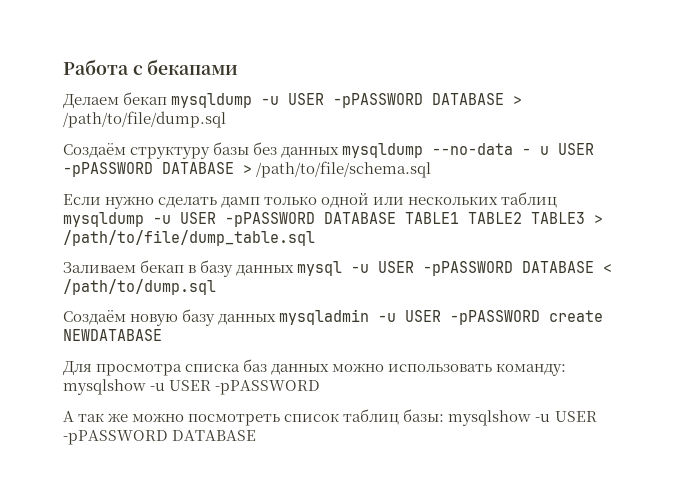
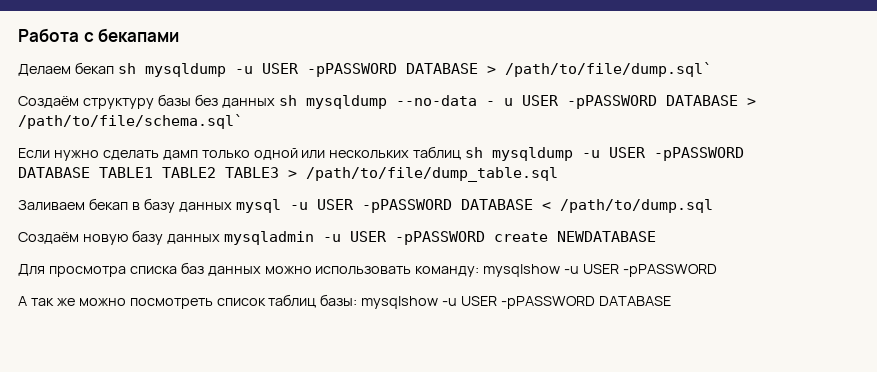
- Делаем бекап mysqldump -u USER -pPASSWORD DATABASE > /path/to/file/dump.sql
+ Делаем бекап sh mysqldump -u USER -pPASSWORD DATABASE > /path/to/file/dump.sql`
- Создаём структуру базы без данных mysqldump --no-data - u USER -pPASSWORD DATABASE > /path/to/file/schema.sql
+ Создаём структуру базы без данных sh mysqldump --no-data - u USER -pPASSWORD DATABASE > /path/to/file/schema.sql`
- Если нужно сделать дамп только одной или нескольких таблиц mysqldump -u USER -pPASSWORD DATABASE TABLE1 TABLE2 TABLE3 > /path/to/file/dump_table.sql
+ Если нужно сделать дамп только одной или нескольких таблиц sh mysqldump -u USER -pPASSWORD DATABASE TABLE1 TABLE2 TABLE3 > /path/to/file/dump_table.sql

